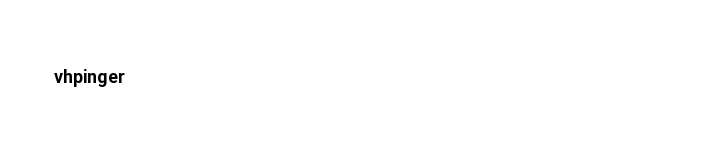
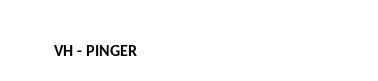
- vhpinger
+ VH - PINGER

